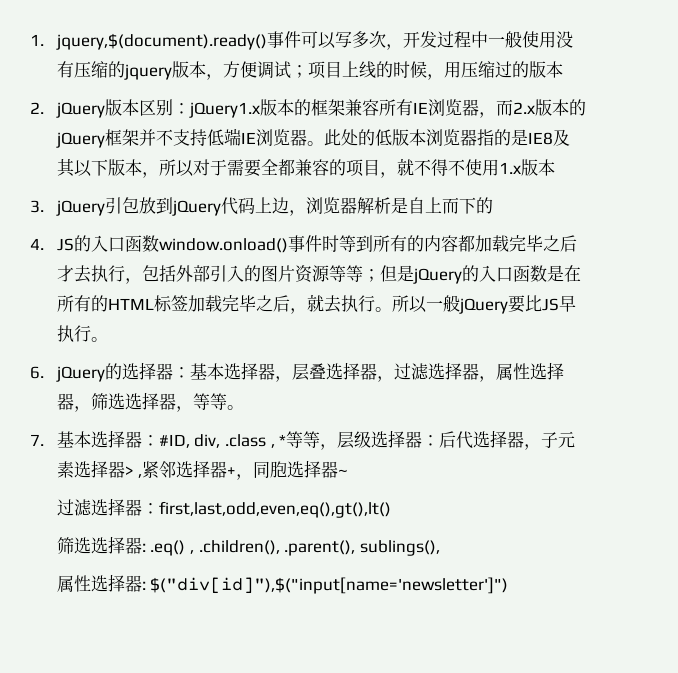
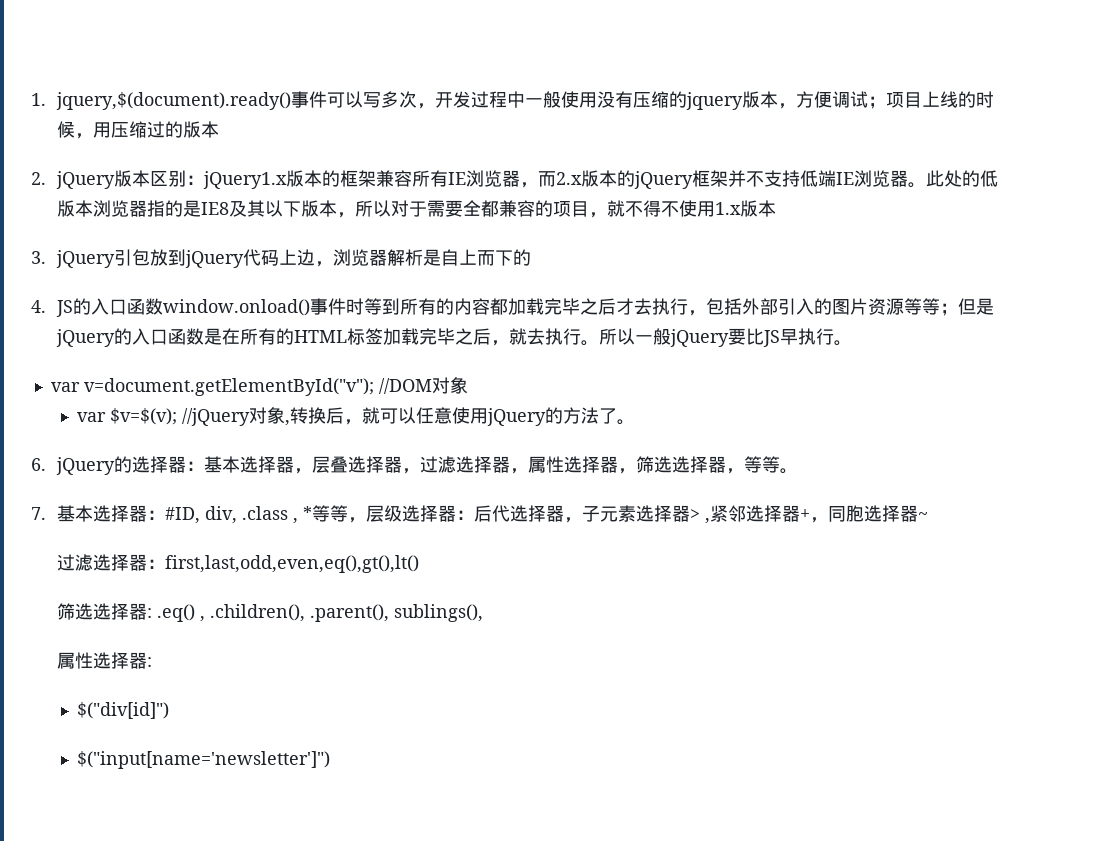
+ var v=document.getElementById("v"); //DOM对象
+ var $v=$(v); //jQuery对象,转换后，就可以任意使用jQuery的方法了。
- 属性选择器: $("div[id]"),$("input[name='newsletter']")
+ 属性选择器:
+ $("div[id]")
+ $("input[name='newsletter']")

